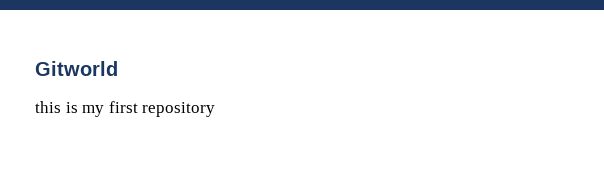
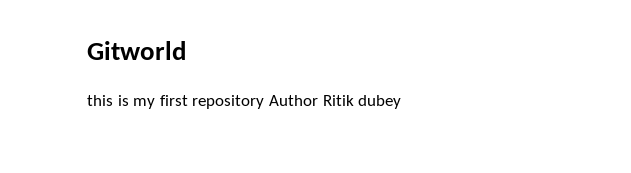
- this is my first repository
+ this is my first repository Author Ritik dubey

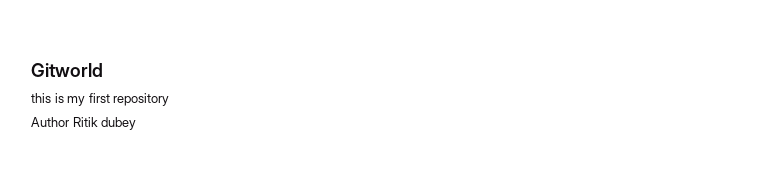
- this is my first repository Author Ritik dubey
+ this is my first repository
+ Author Ritik dubey

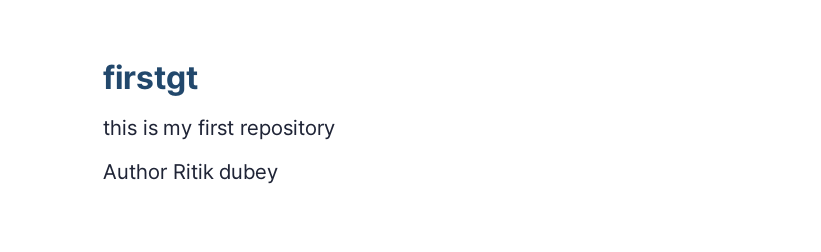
- Gitworld
+ firstgt

